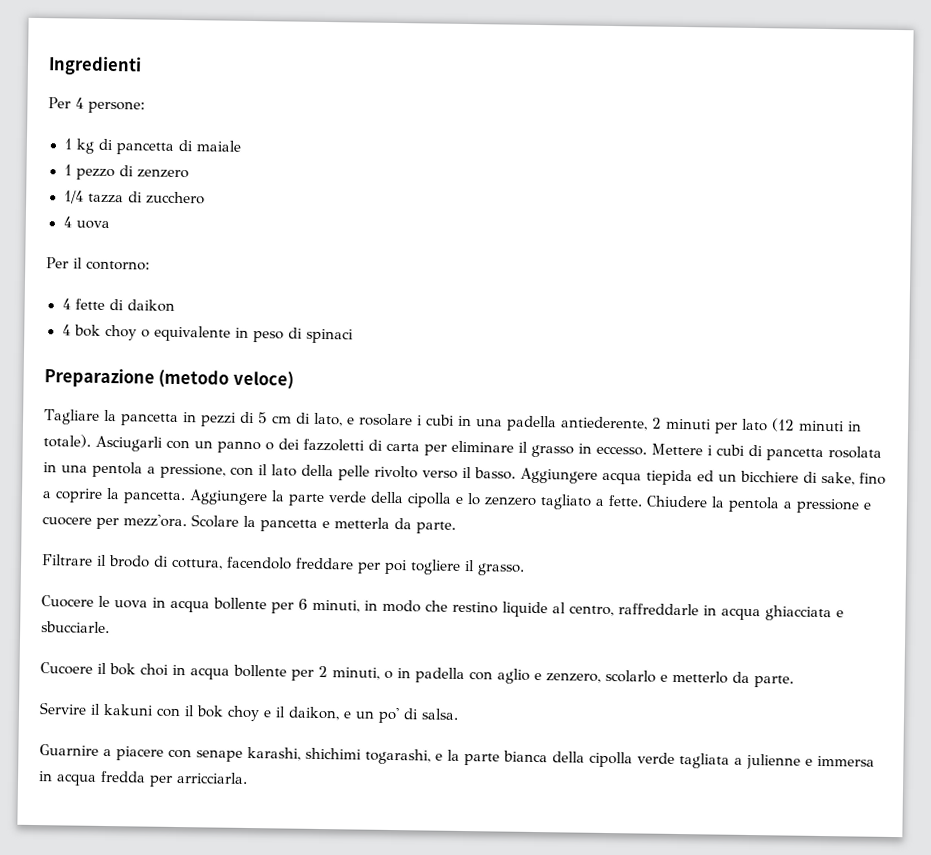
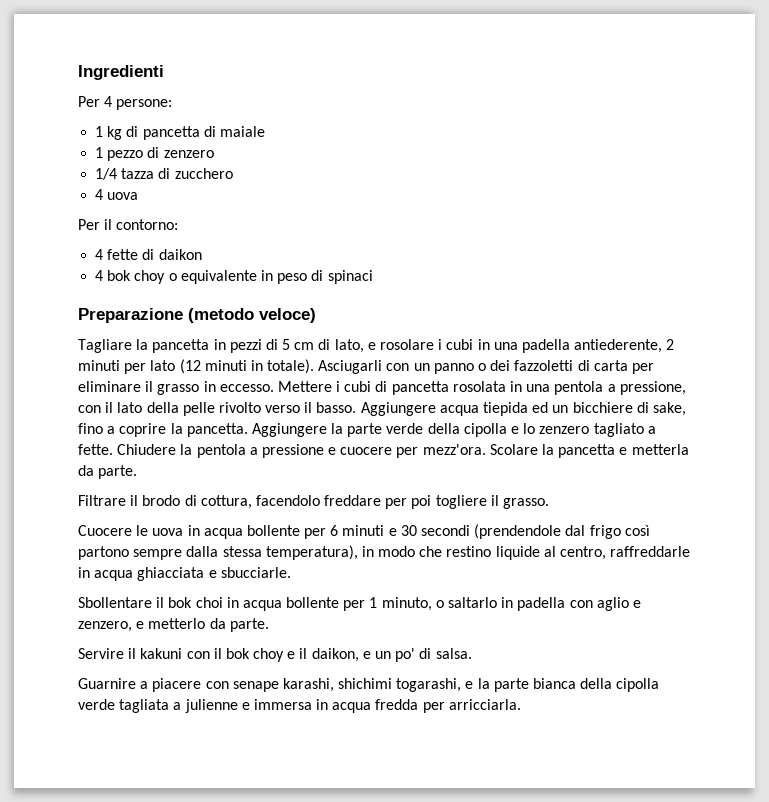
- Cuocere le uova in acqua bollente per 6 minuti, in modo che restino liquide al centro, raffreddarle in acqua ghiacciata e sbucciarle.
+ Cuocere le uova in acqua bollente per 6 minuti e 30 secondi (prendendole dal frigo così partono sempre dalla stessa temperatura), in modo che restino liquide al centro, raffreddarle in acqua ghiacciata e sbucciarle.
- Cucoere il bok choi in acqua bollente per 2 minuti, o in padella con aglio e zenzero, scolarlo e metterlo da parte.
+ Sbollentare il bok choi in acqua bollente per 1 minuto, o saltarlo in padella con aglio e zenzero, e metterlo da parte.

